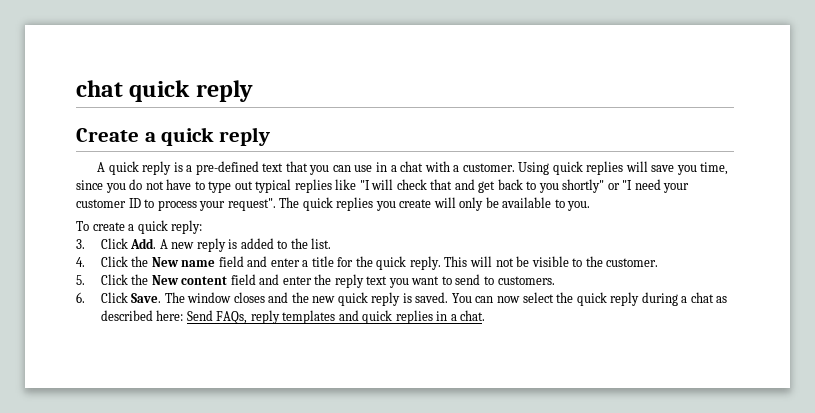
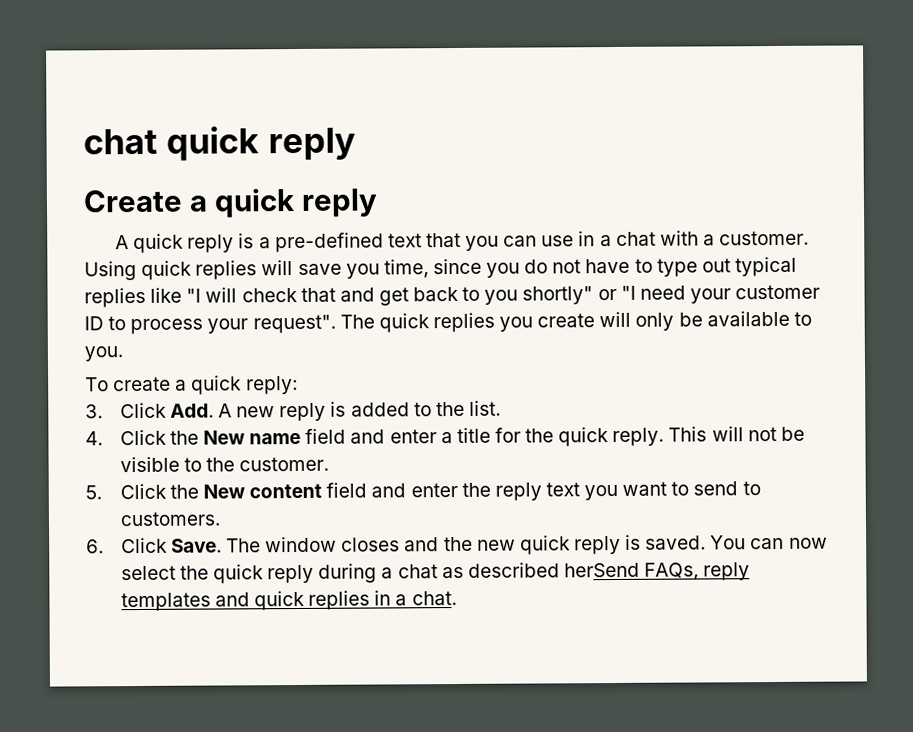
- You can now select the quick reply during a chat as described here: Send FAQs, reply templates and quick replies in a chat.
+ You can now select the quick reply during a chat as described herSend FAQs, reply templates and quick replies in a chat.

